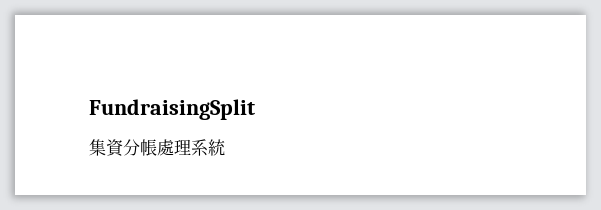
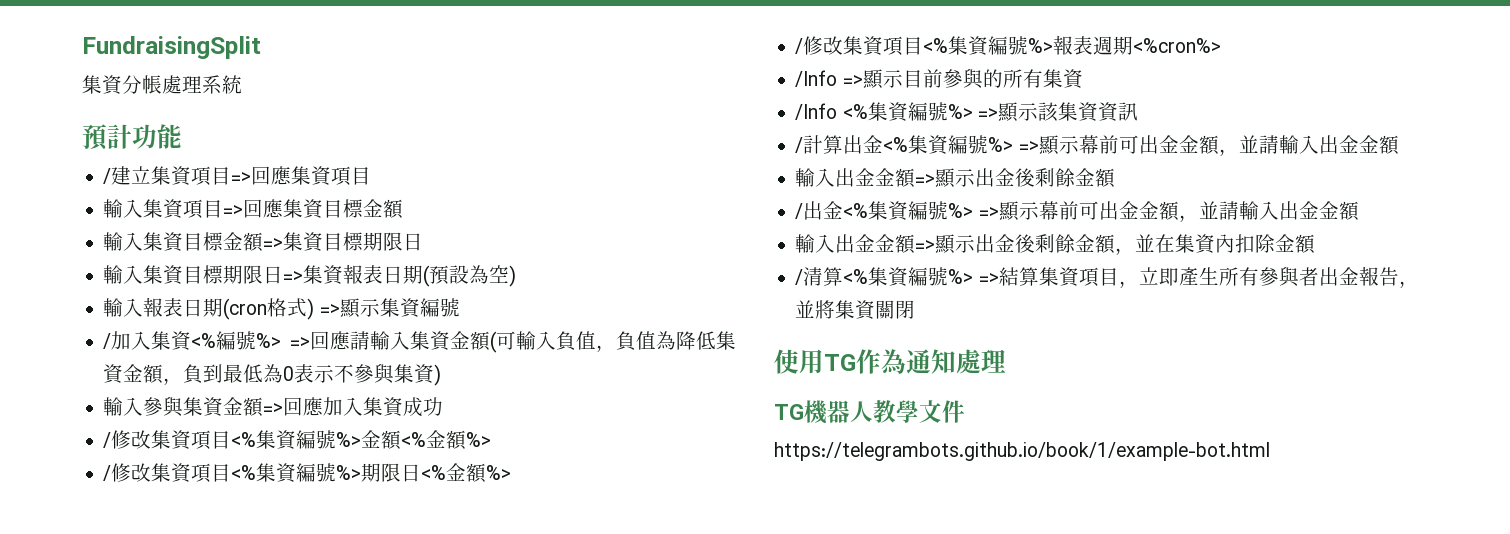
+ 預計功能
+ /建立集資項目=>回應集資項目
+ 輸入集資項目=>回應集資目標金額
+ 輸入集資目標金額=>集資目標期限日
+ 輸入集資目標期限日=>集資報表日期(預設為空)
+ 輸入報表日期(cron格式) =>顯示集資編號
+ /加入集資<%編號%> =>回應請輸入集資金額(可輸入負值，負值為降低集資金額，負到最低為0表示不參與集資)
+ 輸入參與集資金額=>回應加入集資成功
+ /修改集資項目<%集資編號%>金額<%金額%>
+ /修改集資項目<%集資編號%>期限日<%金額%>
+ /修改集資項目<%集資編號%>報表週期<%cron%>
+ /Info =>顯示目前參與的所有集資
+ /Info <%集資編號%> =>顯示該集資資訊
+ /計算出金<%集資編號%> =>顯示幕前可出金金額，並請輸入出金金額
+ 輸入出金金額=>顯示出金後剩餘金額
+ /出金<%集資編號%> =>顯示幕前可出金金額，並請輸入出金金額
+ 輸入出金金額=>顯示出金後剩餘金額，並在集資內扣除金額
+ /清算<%集資編號%> =>結算集資項目，立即產生所有參與者出金報告，並將集資關閉
+ 使用TG作為通知處理
+ TG機器人教學文件
+ https://telegrambots.github.io/book/1/example-bot.html

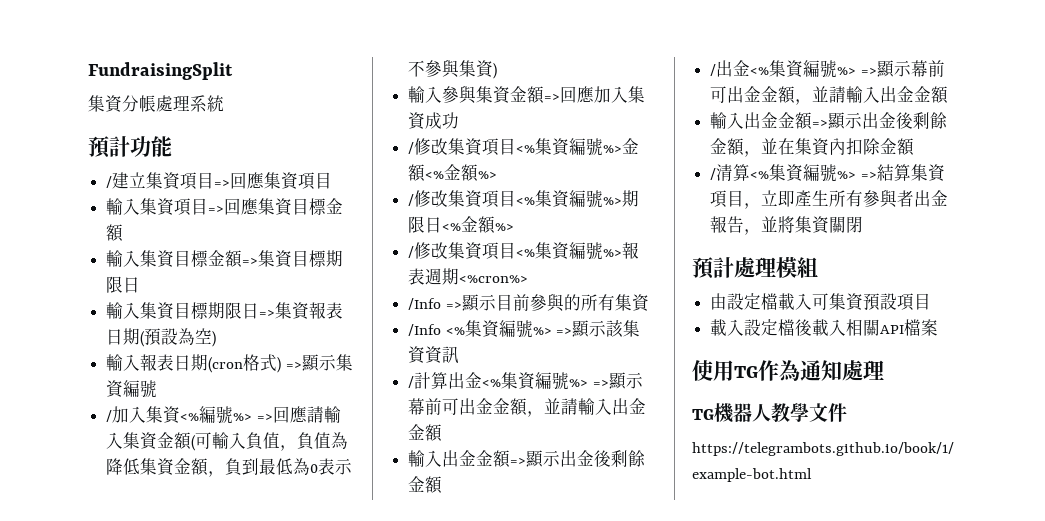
+ 預計處理模組
+ 由設定檔載入可集資預設項目
+ 載入設定檔後載入相關API檔案

